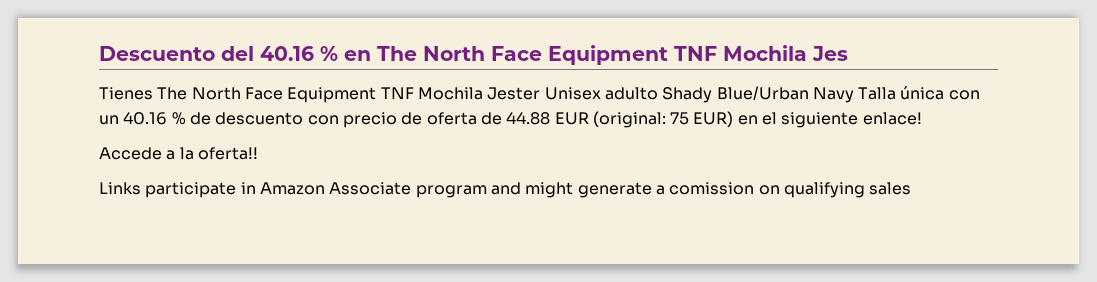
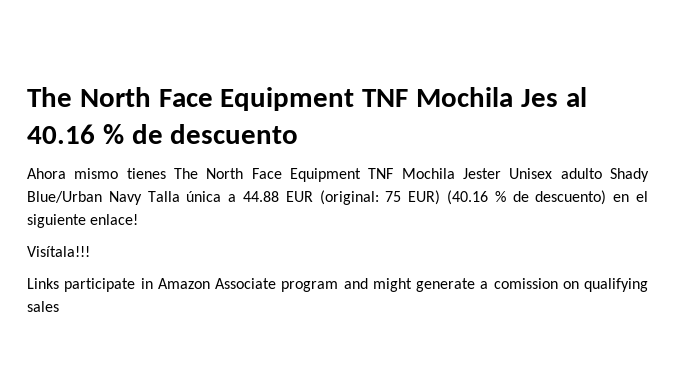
- Descuento del 40.16 % en The North Face Equipment TNF Mochila Jes
- Tienes The North Face Equipment TNF Mochila Jester Unisex adulto Shady Blue/Urban Navy Talla única con un 40.16 % de descuento con precio de oferta de 44.88 EUR (original: 75 EUR) en el siguiente enlace!
+ The North Face Equipment TNF Mochila Jes al 40.16 % de descuento
+ Ahora mismo tienes The North Face Equipment TNF Mochila Jester Unisex adulto Shady Blue/Urban Navy Talla única a 44.88 EUR (original: 75 EUR) (40.16 % de descuento) en el siguiente enlace!
- Accede a la oferta!!
+ Visítala!!!

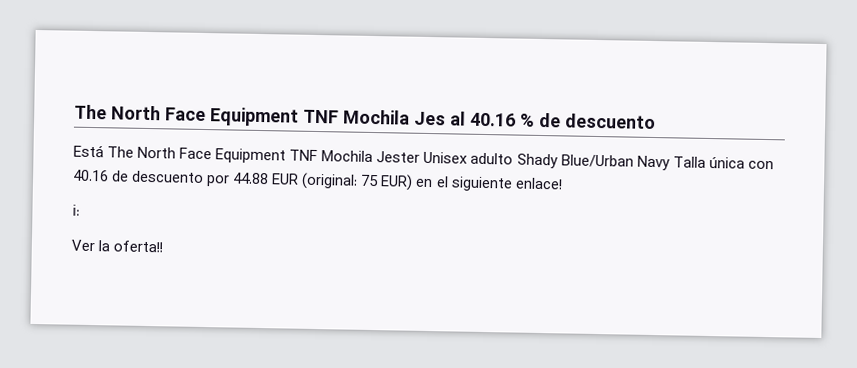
- Ahora mismo tienes The North Face Equipment TNF Mochila Jester Unisex adulto Shady Blue/Urban Navy Talla única a 44.88 EUR (original: 75 EUR) (40.16 % de descuento) en el siguiente enlace!
+ Está The North Face Equipment TNF Mochila Jester Unisex adulto Shady Blue/Urban Navy Talla única con 40.16 de descuento por 44.88 EUR (original: 75 EUR) en el siguiente enlace!
- Visítala!!!
- Links participate in Amazon Associate program and might generate a comission on qualifying sales
+ ℹ:
+ Ver la oferta!!

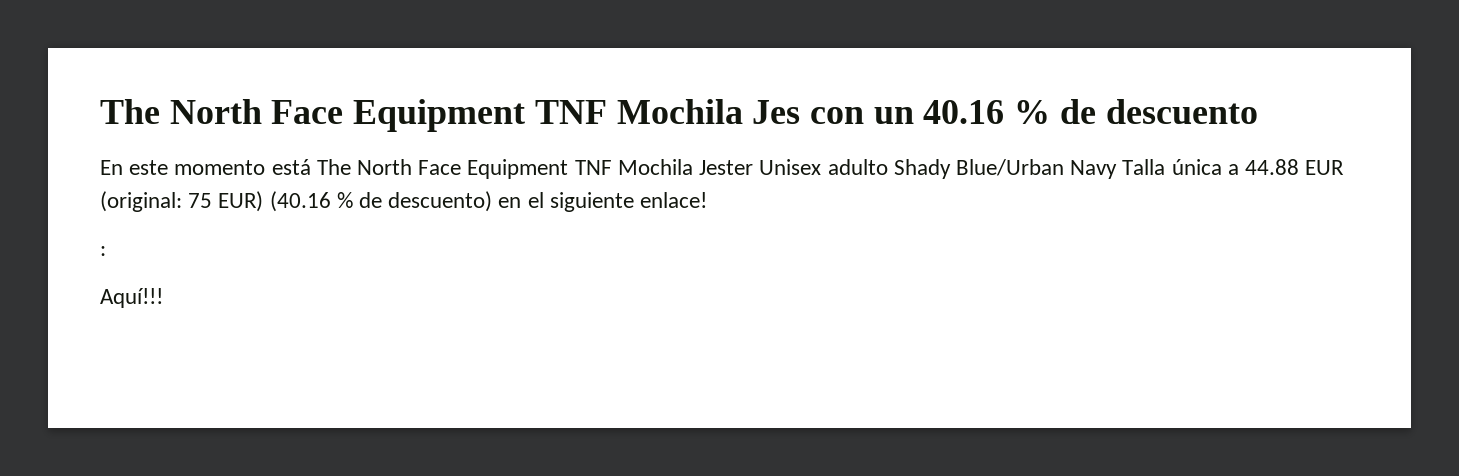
- The North Face Equipment TNF Mochila Jes al 40.16 % de descuento
+ The North Face Equipment TNF Mochila Jes con un 40.16 % de descuento
- Está The North Face Equipment TNF Mochila Jester Unisex adulto Shady Blue/Urban Navy Talla única con 40.16 de descuento por 44.88 EUR (original: 75 EUR) en el siguiente enlace!
+ En este momento está The North Face Equipment TNF Mochila Jester Unisex adulto Shady Blue/Urban Navy Talla única a 44.88 EUR (original: 75 EUR) (40.16 % de descuento) en el siguiente enlace!
- ℹ:
- Ver la oferta!!
+ :
+ Aquí!!!

